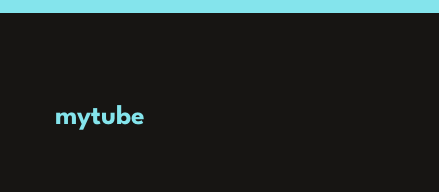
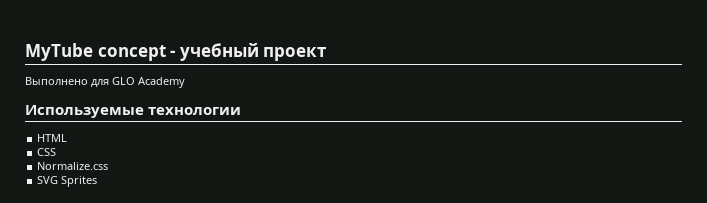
- mytube
+ MyTube concept - учебный проект
+ Выполнено для GLO Academy
+ Используемые технологии
+ HTML
+ CSS
+ Normalize.css
+ SVG Sprites

